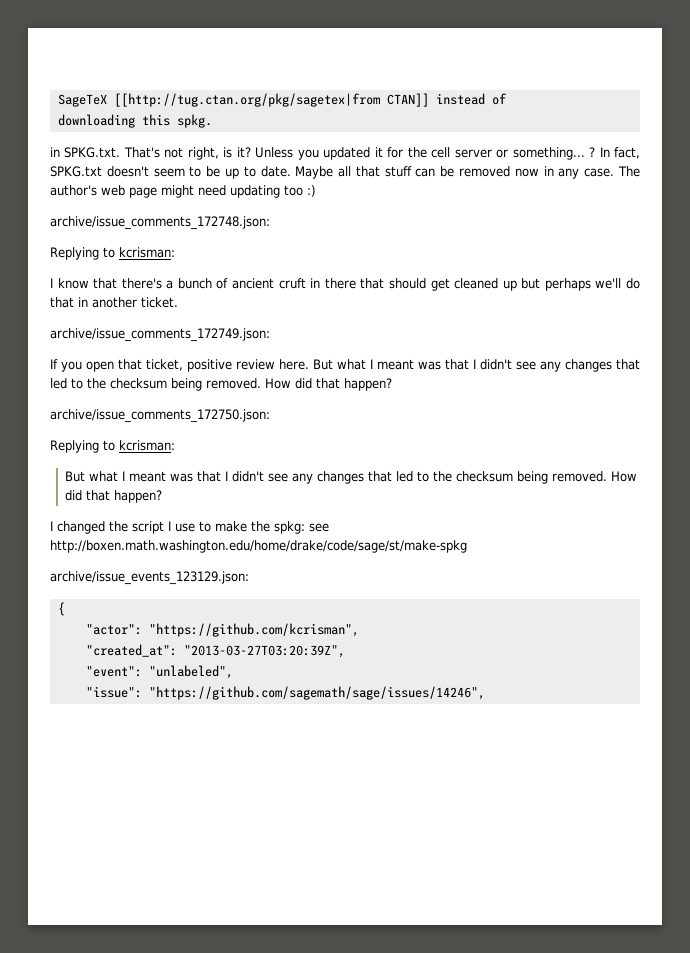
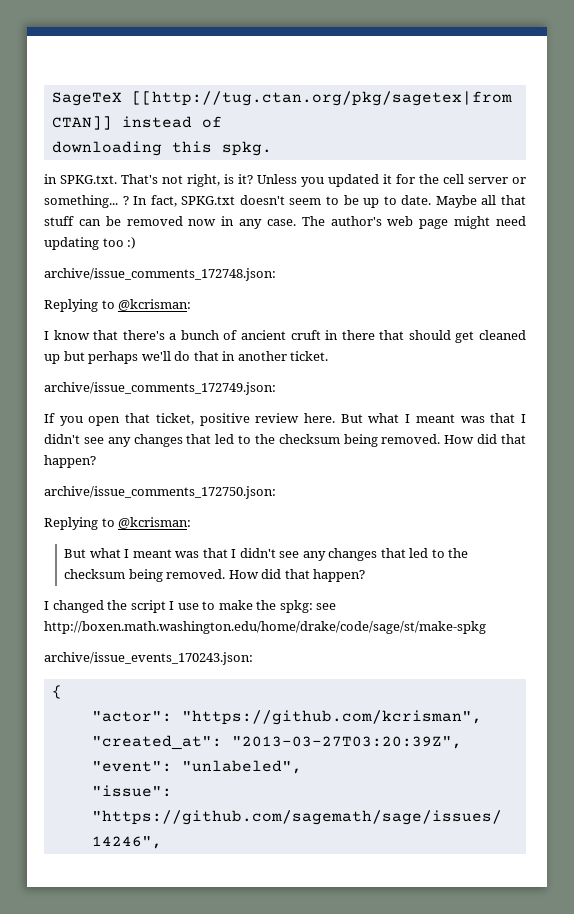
  archive/issue_comments_172748.json:
- Replying to kcrisman:
+ Replying to @kcrisman:
  archive/issue_comments_172750.json:
- Replying to kcrisman:
+ Replying to @kcrisman:
- archive/issue_events_123129.json:
+ archive/issue_events_170243.json:

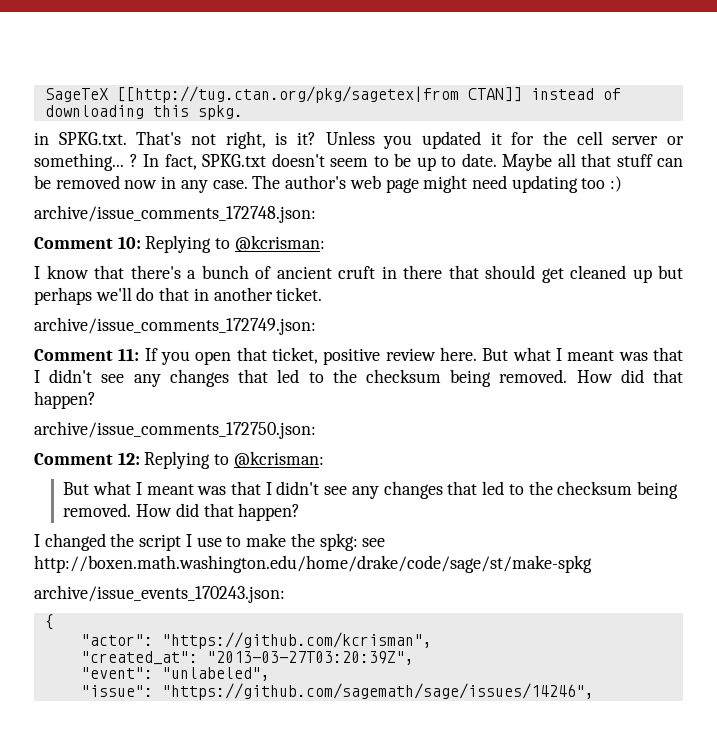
  archive/issue_comments_172748.json:
- Replying to @kcrisman:
+ Comment 10: Replying to @kcrisman:
- If you open that ticket, positive review here.
+ Comment 11: If you open that ticket, positive review here.
  archive/issue_comments_172750.json:
- Replying to @kcrisman:
+ Comment 12: Replying to @kcrisman:

